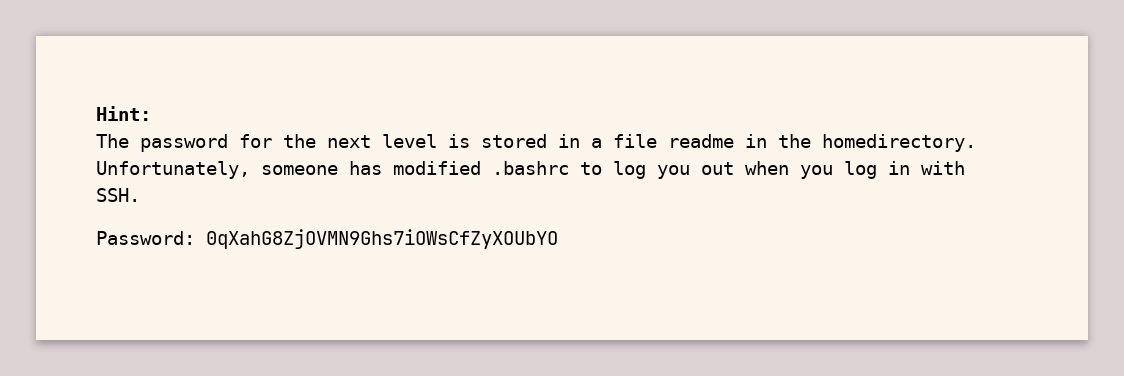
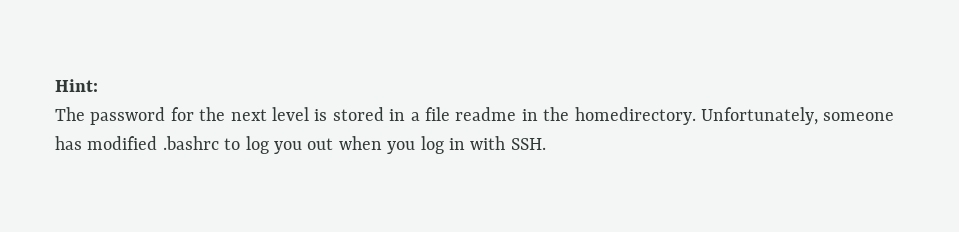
- Password: 0qXahG8ZjOVMN9Ghs7iOWsCfZyXOUbYO

